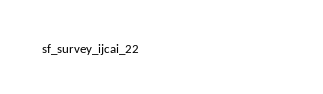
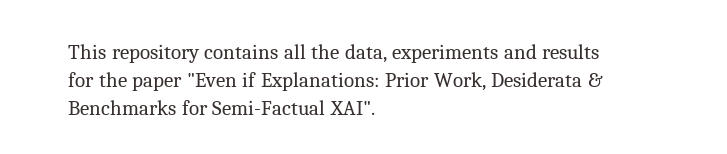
- sf_survey_ijcai_22
+ This repository contains all the data, experiments and results for the paper "Even if Explanations: Prior Work, Desiderata & Benchmarks for Semi-Factual XAI".

